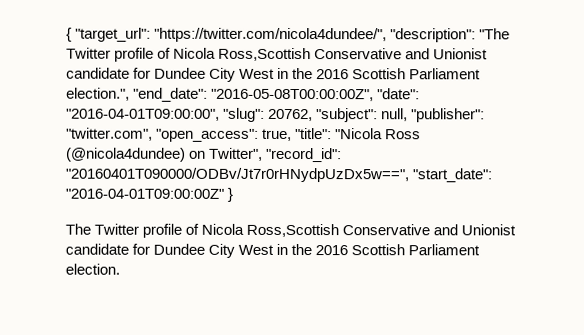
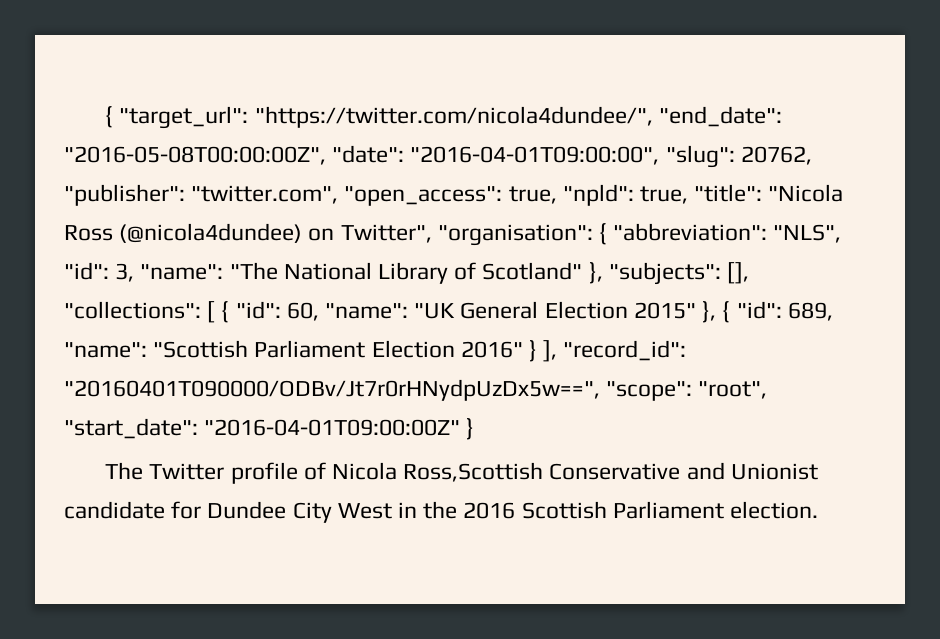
- { "target_url": "https://twitter.com/nicola4dundee/", "description": "The Twitter profile of Nicola Ross,Scottish Conservative and Unionist candidate for Dundee City West in the 2016 Scottish Parliament election.", "end_date": "2016-05-08T00:00:00Z", "date": "2016-04-01T09:00:00", "slug": 20762, "subject": null, "publisher": "twitter.com", "open_access": true, "title": "Nicola Ross (@nicola4dundee) on Twitter", "record_id": "20160401T090000/ODBv/Jt7r0rHNydpUzDx5w==", "start_date": "2016-04-01T09:00:00Z" }
+ { "target_url": "https://twitter.com/nicola4dundee/", "end_date": "2016-05-08T00:00:00Z", "date": "2016-04-01T09:00:00", "slug": 20762, "publisher": "twitter.com", "open_access": true, "npld": true, "title": "Nicola Ross (@nicola4dundee) on Twitter", "organisation": { "abbreviation": "NLS", "id": 3, "name": "The National Library of Scotland" }, "subjects": [], "collections": [ { "id": 60, "name": "UK General Election 2015" }, { "id": 689, "name": "Scottish Parliament Election 2016" } ], "record_id": "20160401T090000/ODBv/Jt7r0rHNydpUzDx5w==", "scope": "root", "start_date": "2016-04-01T09:00:00Z" }

